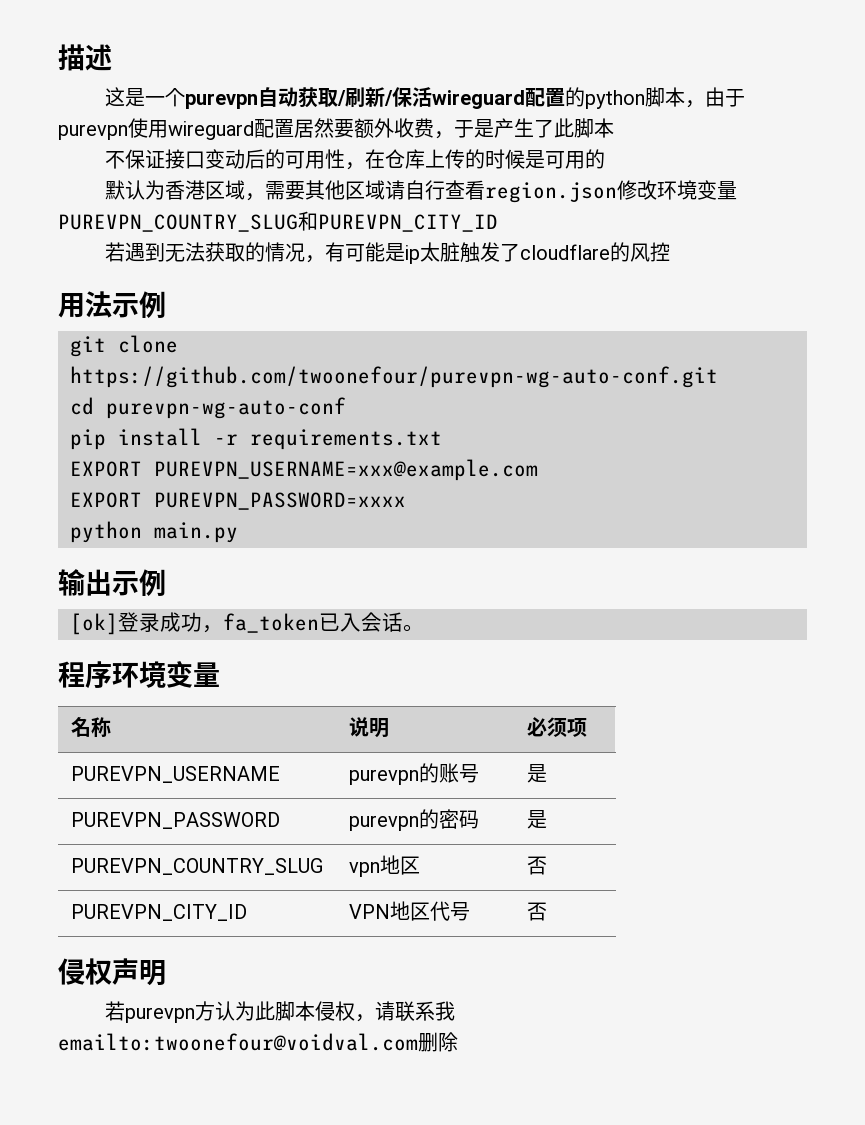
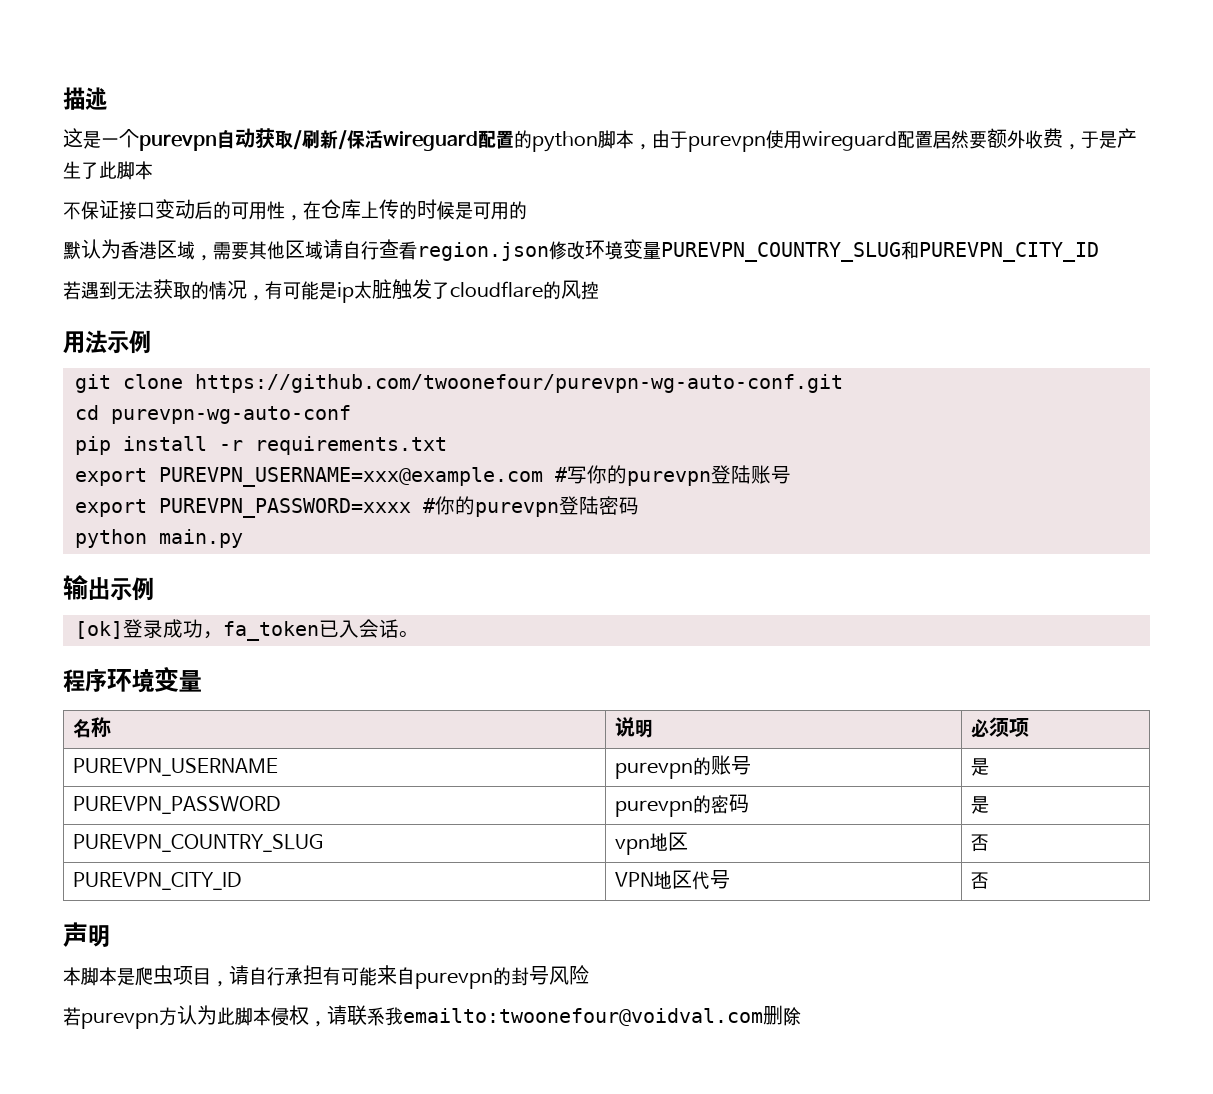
- EXPORT PUREVPN_USERNAME=xxx@example.com
- EXPORT PUREVPN_PASSWORD=xxxx
+ export PUREVPN_USERNAME=xxx@example.com #写你的purevpn登陆账号
+ export PUREVPN_PASSWORD=xxxx #你的purevpn登陆密码
- 侵权声明
+ 声明
+ 本脚本是爬虫项目，请自行承担有可能来自purevpn的封号风险

